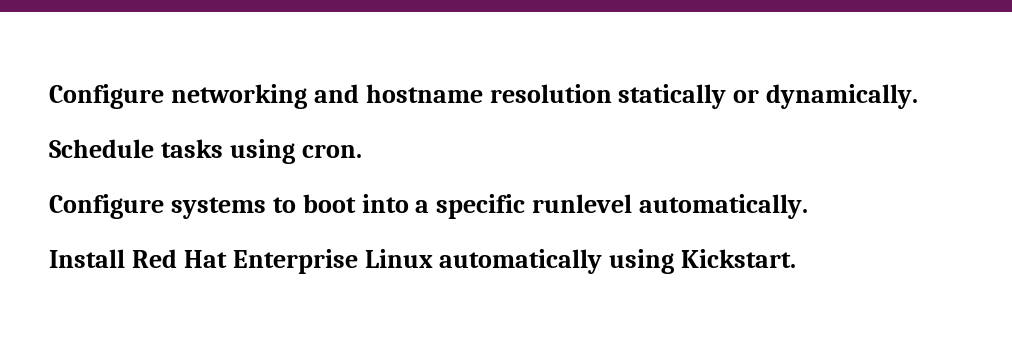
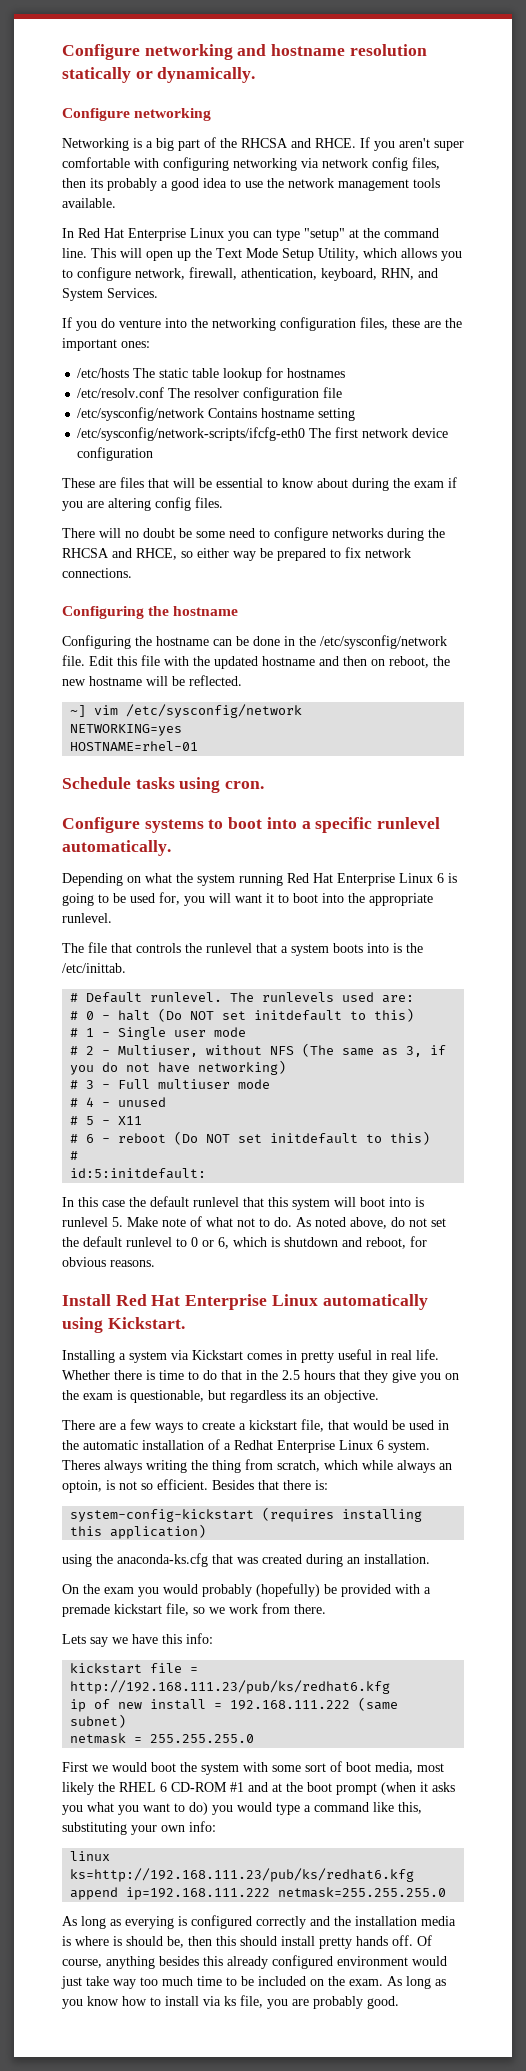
  Configure networking and hostname resolution statically or dynamically.
+ Configure networking
+ Networking is a big part of the RHCSA and RHCE. If you aren't super comfortable with configuring networking via network config files, then its probably a good idea to use the network management tools available.
+ In Red Hat Enterprise Linux you can type "setup" at the command line. This will open up the Text Mode Setup Utility, which allows you to configure network, firewall, athentication, keyboard, RHN, and System Services.
+ If you do venture into the networking configuration files, these are the important ones:
+ /etc/hosts The static table lookup for hostnames
+ /etc/resolv.conf The resolver configuration file
+ /etc/sysconfig/network Contains hostname setting
+ /etc/sysconfig/network-scripts/ifcfg-eth0 The first network device configuration
+ These are files that will be essential to know about during the exam if you are altering config files.
+ There will no doubt be some need to configure networks during the RHCSA and RHCE, so either way be prepared to fix network connections.
+ Configuring the hostname
+ Configuring the hostname can be done in the /etc/sysconfig/network file. Edit this file with the updated hostname and then on reboot, the new hostname will be reflected.
+ ~] vim /etc/sysconfig/network
+ NETWORKING=yes
+ HOSTNAME=rhel-01
+ Depending on what the system running Red Hat Enterprise Linux 6 is going to be used for, you will want it to boot into the appropriate runlevel.
+ The file that controls the runlevel that a system boots into is the /etc/inittab.
+ # Default runlevel. The runlevels used are:
+ # 0 - halt (Do NOT set initdefault to this)
+ # 1 - Single user mode
+ # 2 - Multiuser, without NFS (The same as 3, if you do not have networking)
+ # 3 - Full multiuser mode
+ # 4 - unused
+ # 5 - X11
+ # 6 - reboot (Do NOT set initdefault to this)
+ #
+ id:5:initdefault:
+ In this case the default runlevel that this system will boot into is runlevel 5. Make note of what not to do. As noted above, do not set the default runlevel to 0 or 6, which is shutdown and reboot, for obvious reasons.
+ Installing a system via Kickstart comes in pretty useful in real life. Whether there is time to do that in the 2.5 hours that they give you on the exam is questionable, but regardless its an objective.
+ There are a few ways to create a kickstart file, that would be used in the automatic installation of a Redhat Enterprise Linux 6 system. Theres always writing the thing from scratch, which while always an optoin, is not so efficient. Besides that there is:
+ system-config-kickstart (requires installing this application)
+ using the anaconda-ks.cfg that was created during an installation.
+ On the exam you would probably (hopefully) be provided with a premade kickstart file, so we work from there.
+ Lets say we have this info:
+ kickstart file = http://192.168.111.23/pub/ks/redhat6.kfg
+ ip of new install = 192.168.111.222 (same subnet)
+ netmask = 255.255.255.0
+ First we would boot the system with some sort of boot media, most likely the RHEL 6 CD-ROM #1 and at the boot prompt (when it asks you what you want to do) you would type a command like this, substituting your own info:
+ linux ks=http://192.168.111.23/pub/ks/redhat6.kfg append ip=192.168.111.222 netmask=255.255.255.0
+ As long as everying is configured correctly and the installation media is where is should be, then this should install pretty hands off. Of course, anything besides this already configured environment would just take way too much time to be included on the exam. As long as you know how to install via ks file, you are probably good.

